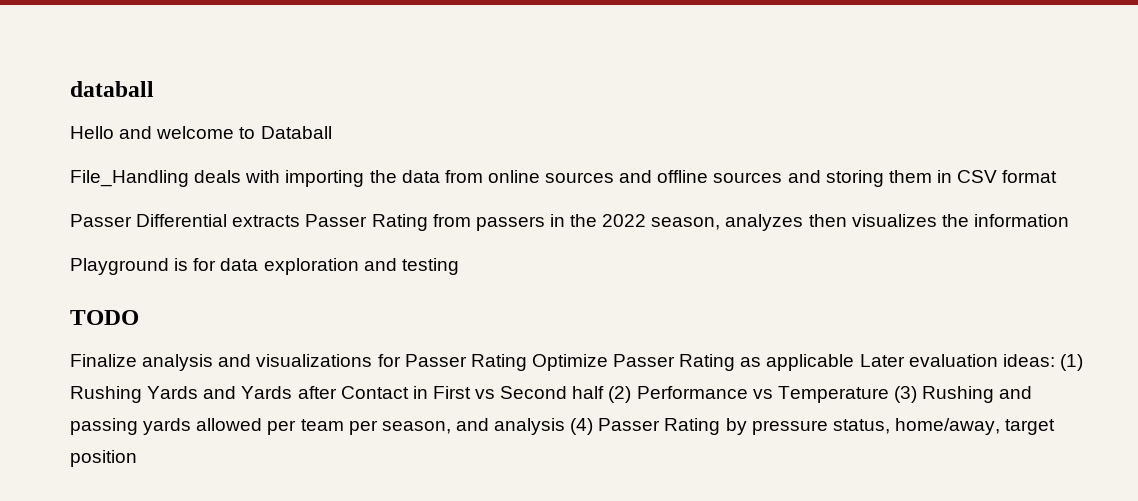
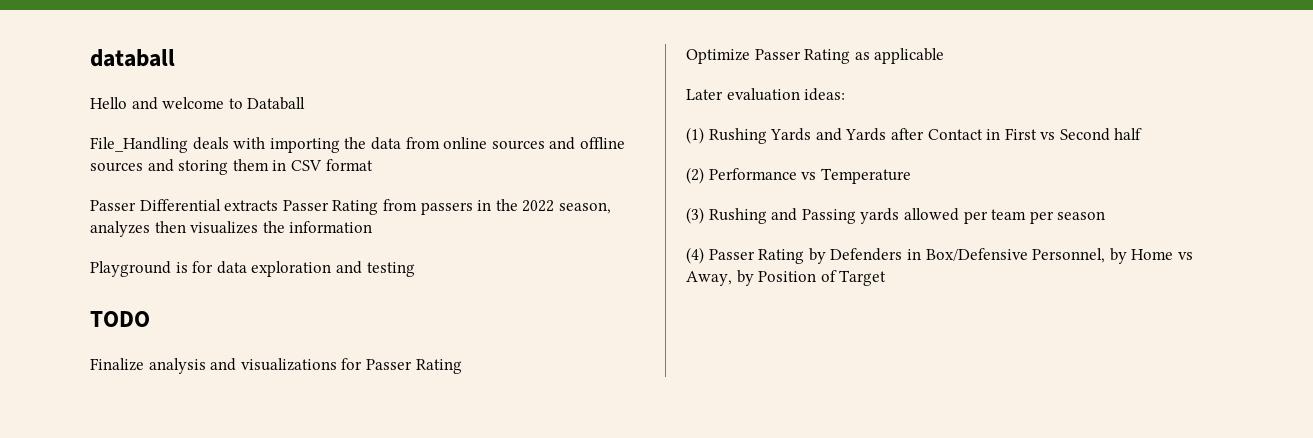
- Finalize analysis and visualizations for Passer Rating Optimize Passer Rating as applicable Later evaluation ideas: (1) Rushing Yards and Yards after Contact in First vs Second half (2) Performance vs Temperature (3) Rushing and passing yards allowed per team per season, and analysis (4) Passer Rating by pressure status, home/away, target position
+ Finalize analysis and visualizations for Passer Rating
+ Optimize Passer Rating as applicable
+ Later evaluation ideas:
+ (1) Rushing Yards and Yards after Contact in First vs Second half
+ (2) Performance vs Temperature
+ (3) Rushing and Passing yards allowed per team per season
+ (4) Passer Rating by Defenders in Box/Defensive Personnel, by Home vs Away, by Position of Target

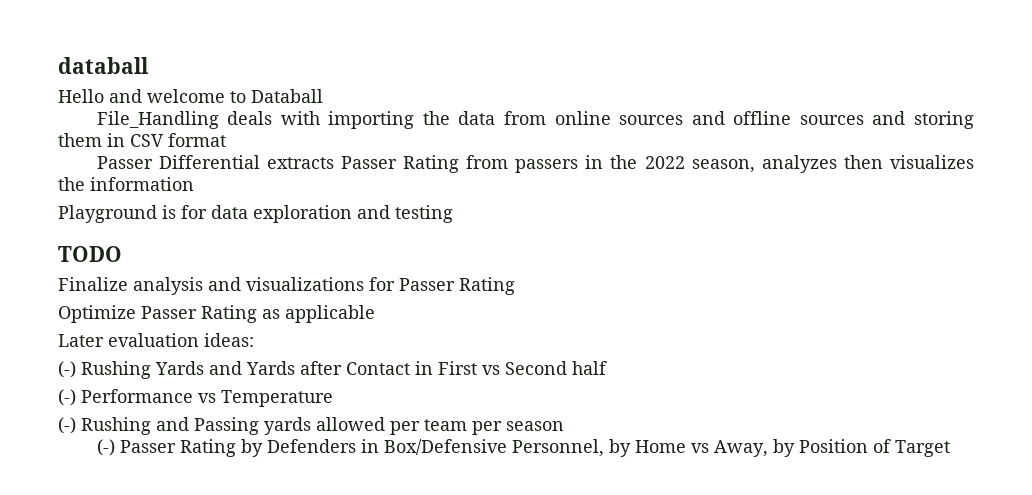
- (1) Rushing Yards and Yards after Contact in First vs Second half
+ (-) Rushing Yards and Yards after Contact in First vs Second half
- (2) Performance vs Temperature
+ (-) Performance vs Temperature
- (3) Rushing and Passing yards allowed per team per season
+ (-) Rushing and Passing yards allowed per team per season
- (4) Passer Rating by Defenders in Box/Defensive Personnel, by Home vs Away, by Position of Target
+ (-) Passer Rating by Defenders in Box/Defensive Personnel, by Home vs Away, by Position of Target

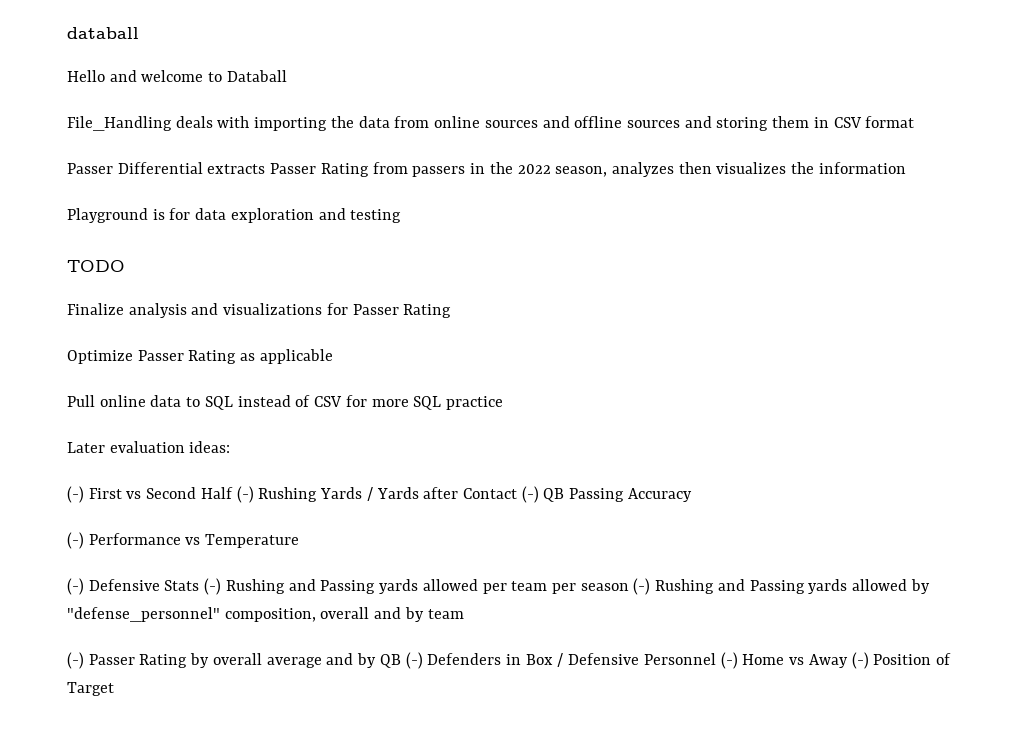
+ Pull online data to SQL instead of CSV for more SQL practice
- (-) Rushing Yards and Yards after Contact in First vs Second half
+ (-) First vs Second Half (-) Rushing Yards / Yards after Contact (-) QB Passing Accuracy
- (-) Rushing and Passing yards allowed per team per season
- (-) Passer Rating by Defenders in Box/Defensive Personnel, by Home vs Away, by Position of Target
+ (-) Defensive Stats (-) Rushing and Passing yards allowed per team per season (-) Rushing and Passing yards allowed by "defense_personnel" composition, overall and by team
+ (-) Passer Rating by overall average and by QB (-) Defenders in Box / Defensive Personnel (-) Home vs Away (-) Position of Target

